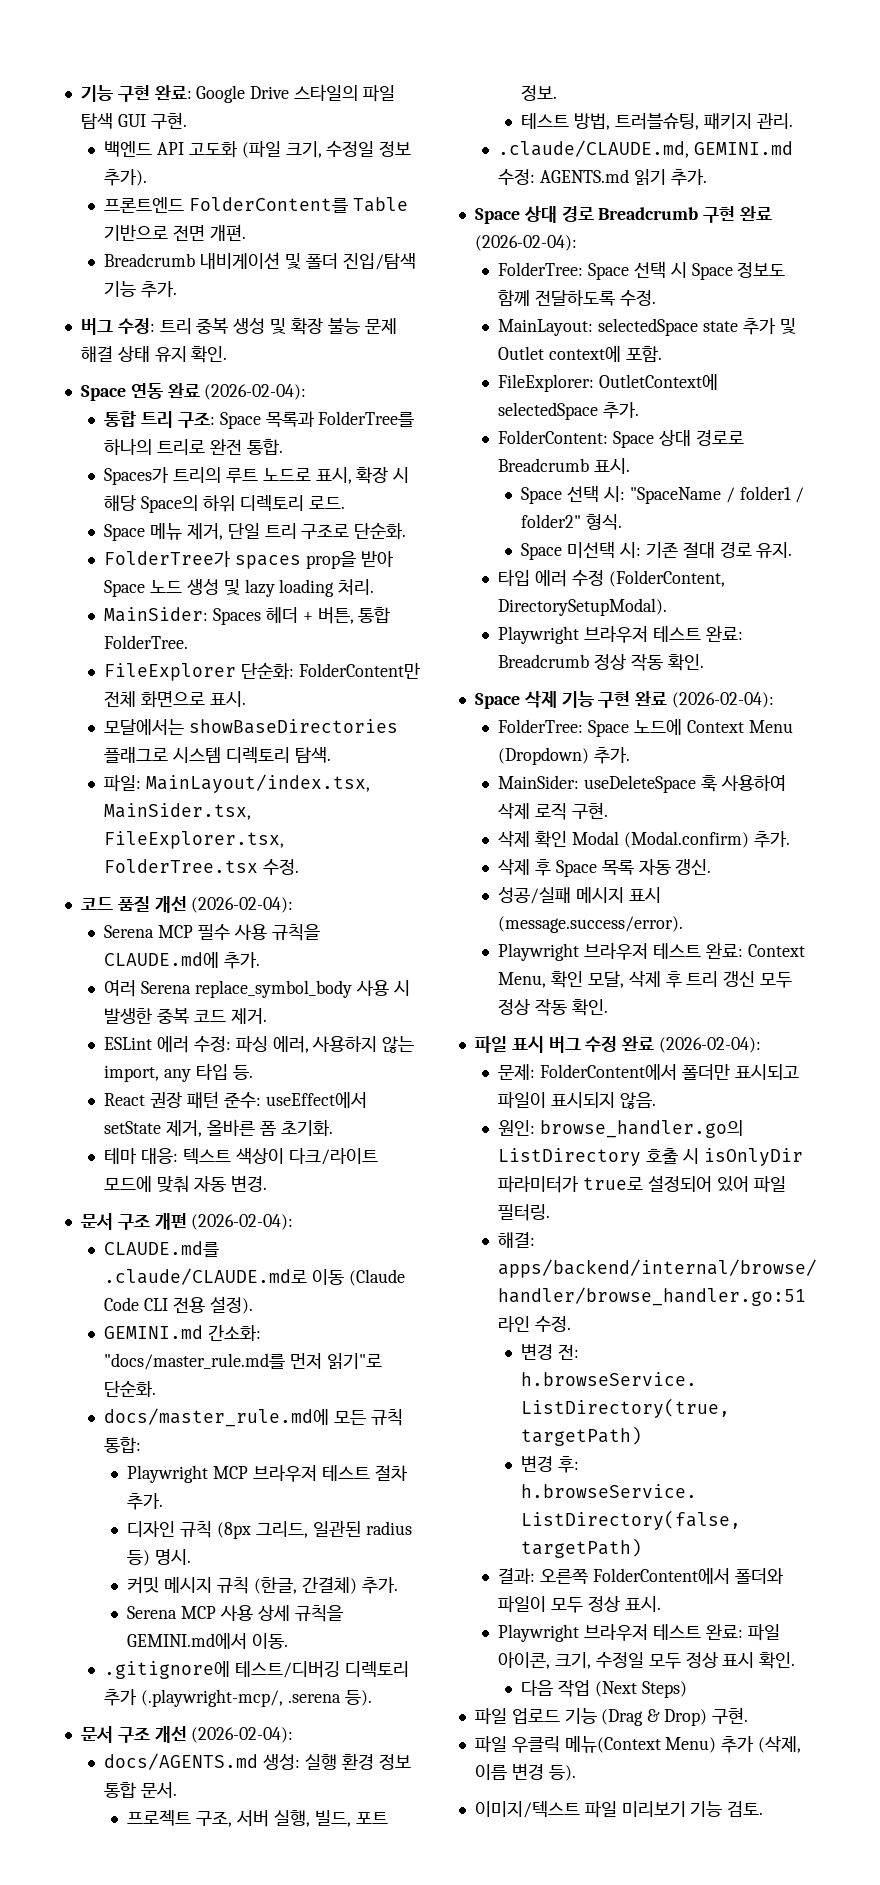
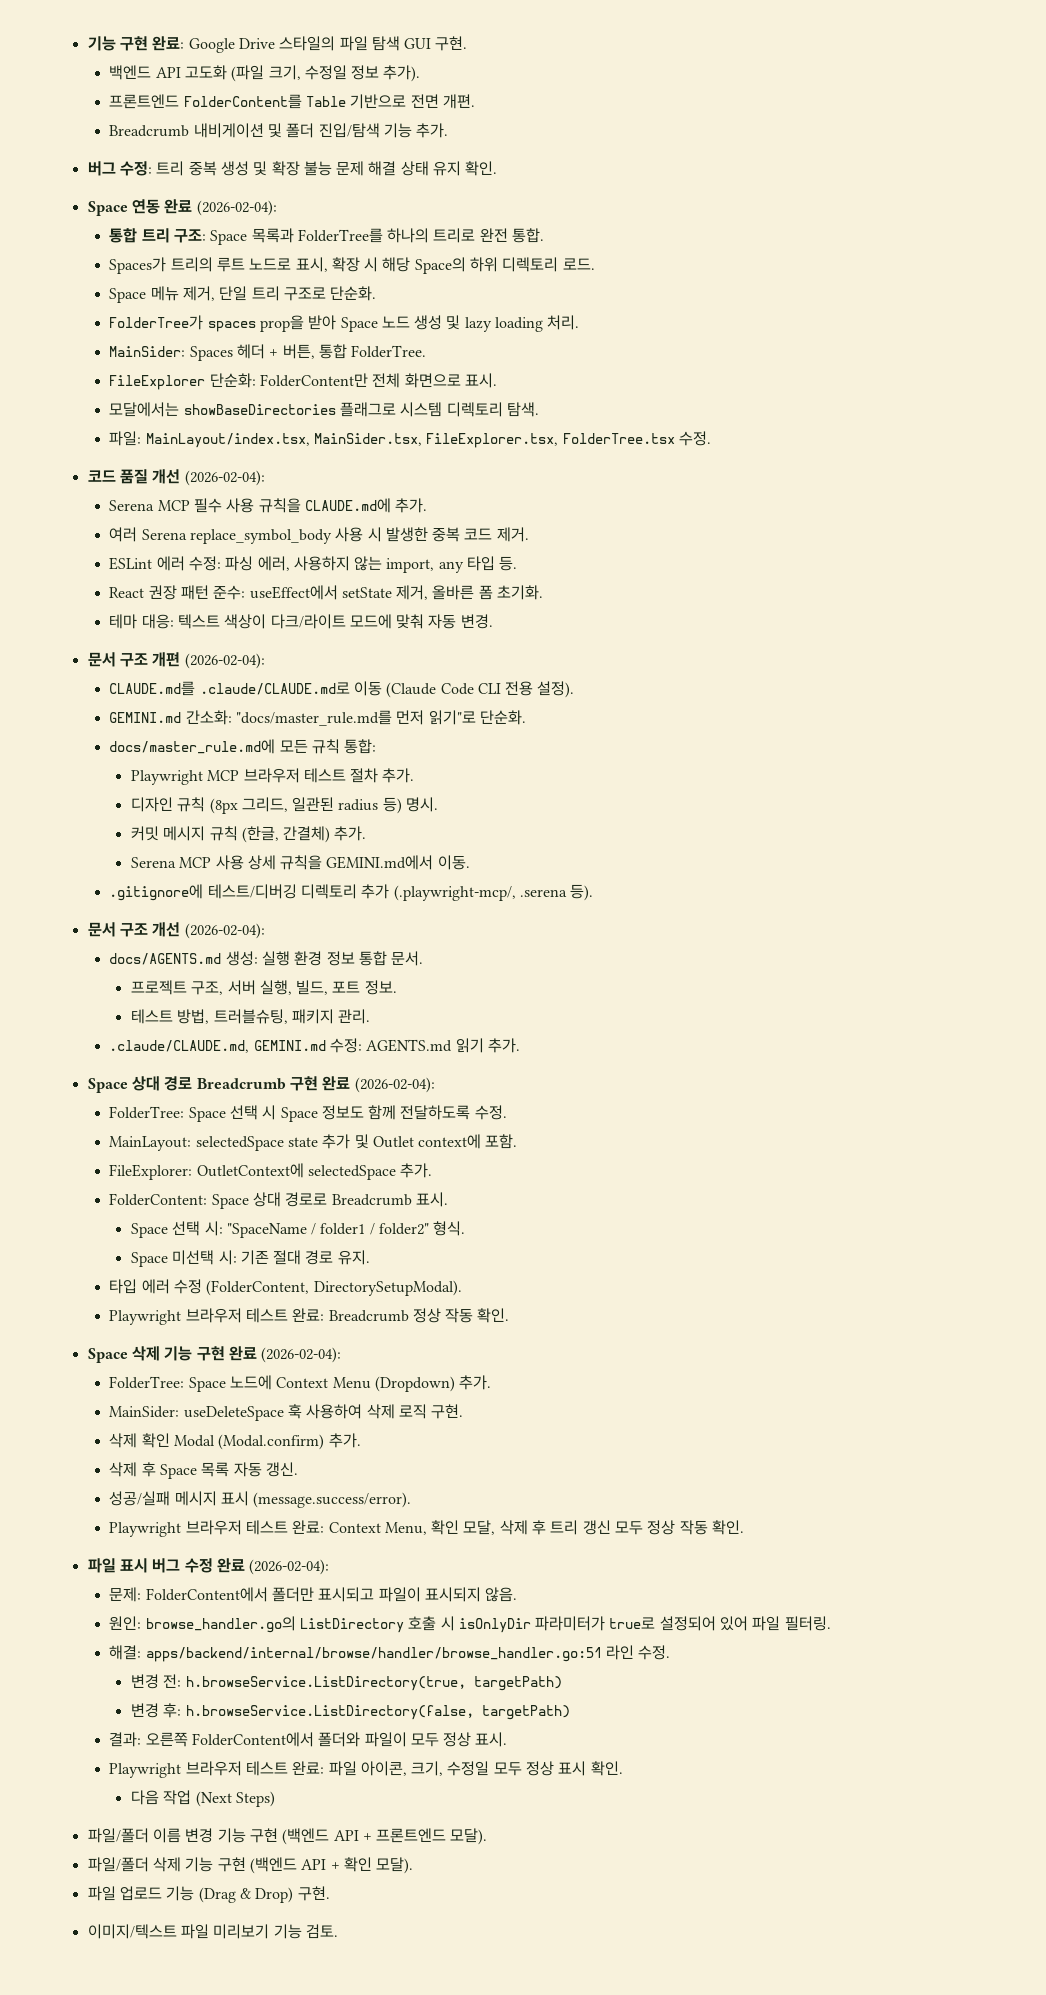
+ 파일/폴더 이름 변경 기능 구현 (백엔드 API + 프론트엔드 모달).
+ 파일/폴더 삭제 기능 구현 (백엔드 API + 확인 모달).
- 파일 우클릭 메뉴(Context Menu) 추가 (삭제, 이름 변경 등).

